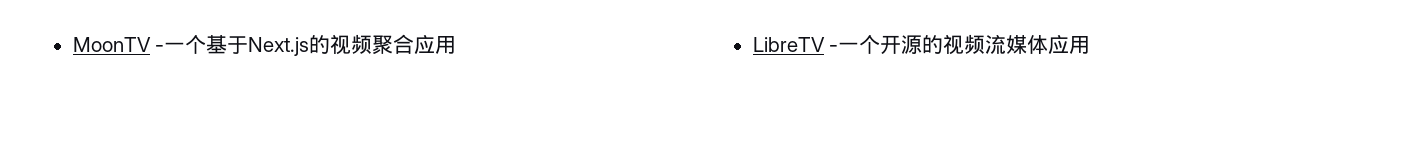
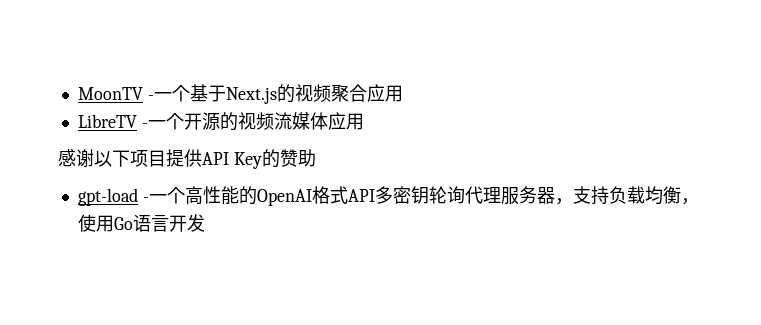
+ 感谢以下项目提供API Key的赞助
+ gpt-load -一个高性能的OpenAI格式API多密钥轮询代理服务器，支持负载均衡，使用Go语言开发

